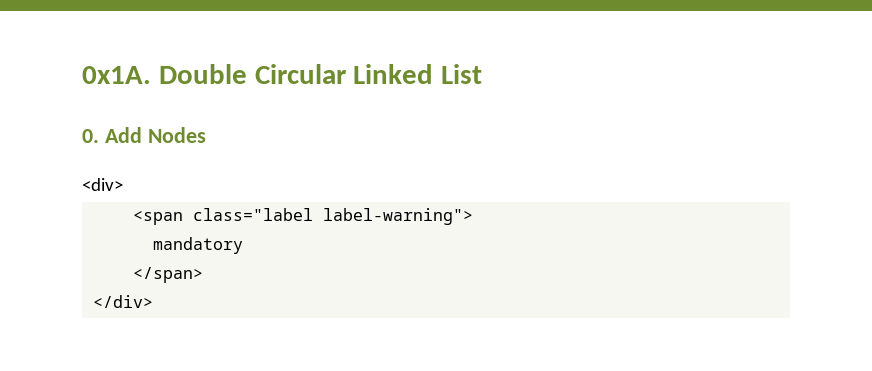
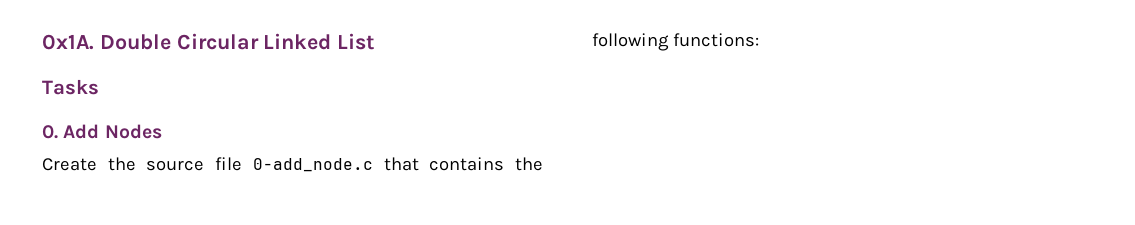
+ Tasks
- <div>
- <span class="label label-warning">
- mandatory
- </span>
- </div>
+ Create the source file 0-add_node.c that contains the following functions:

